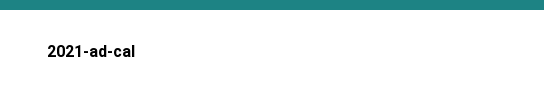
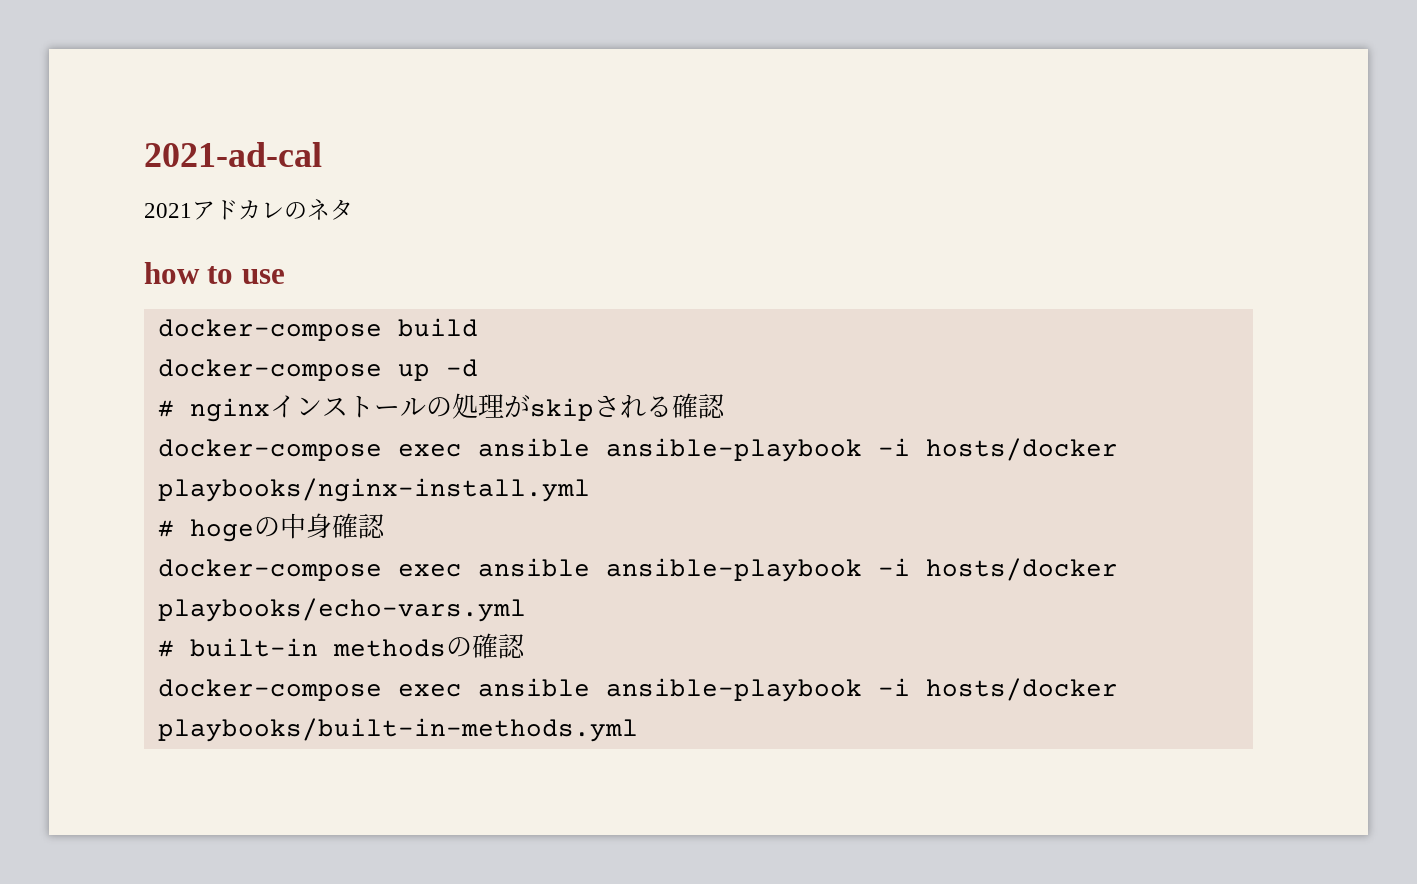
+ 2021アドカレのネタ
+ how to use
+ docker-compose build
+ docker-compose up -d
+ # nginxインストールの処理がskipされる確認
+ docker-compose exec ansible ansible-playbook -i hosts/docker playbooks/nginx-install.yml
+ # hogeの中身確認
+ docker-compose exec ansible ansible-playbook -i hosts/docker playbooks/echo-vars.yml
+ # built-in methodsの確認
+ docker-compose exec ansible ansible-playbook -i hosts/docker playbooks/built-in-methods.yml

